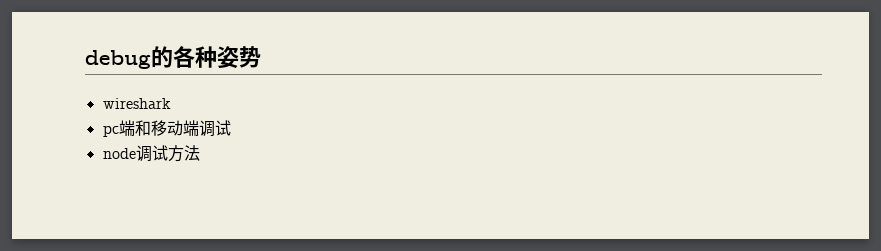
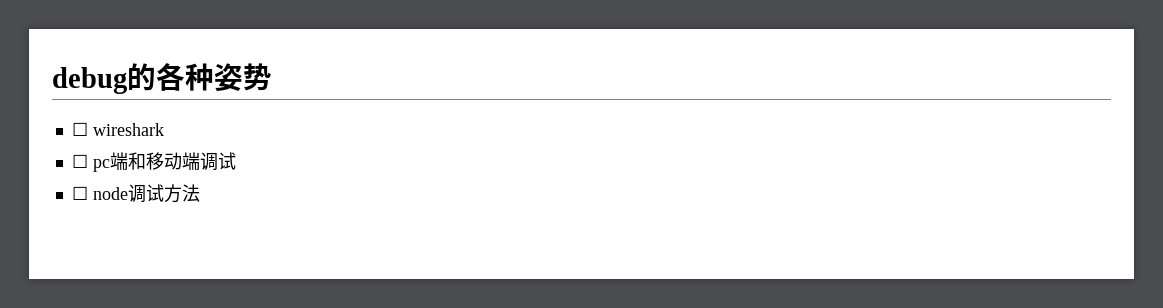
- wireshark
+ ☐ wireshark
- pc端和移动端调试
+ ☐ pc端和移动端调试
- node调试方法
+ ☐ node调试方法

